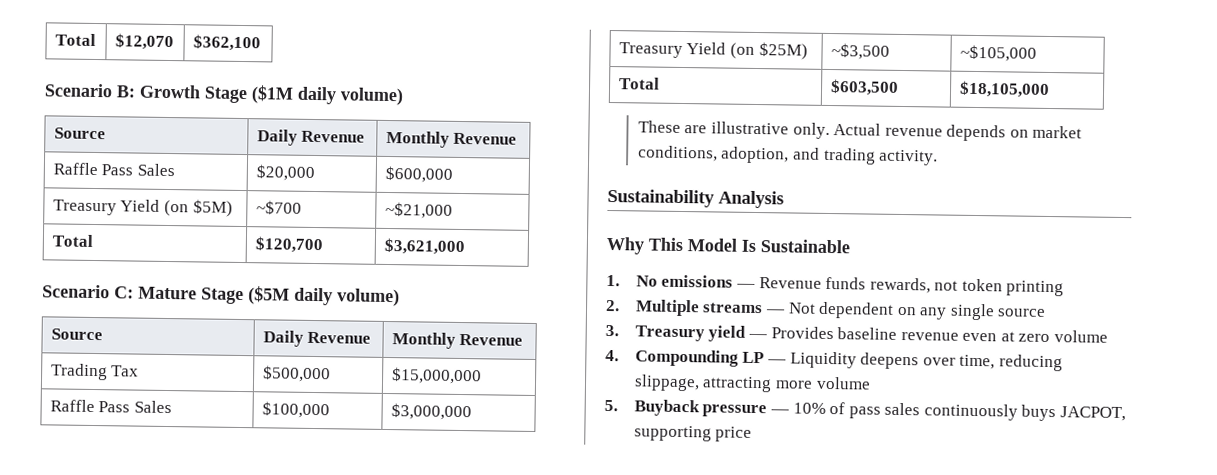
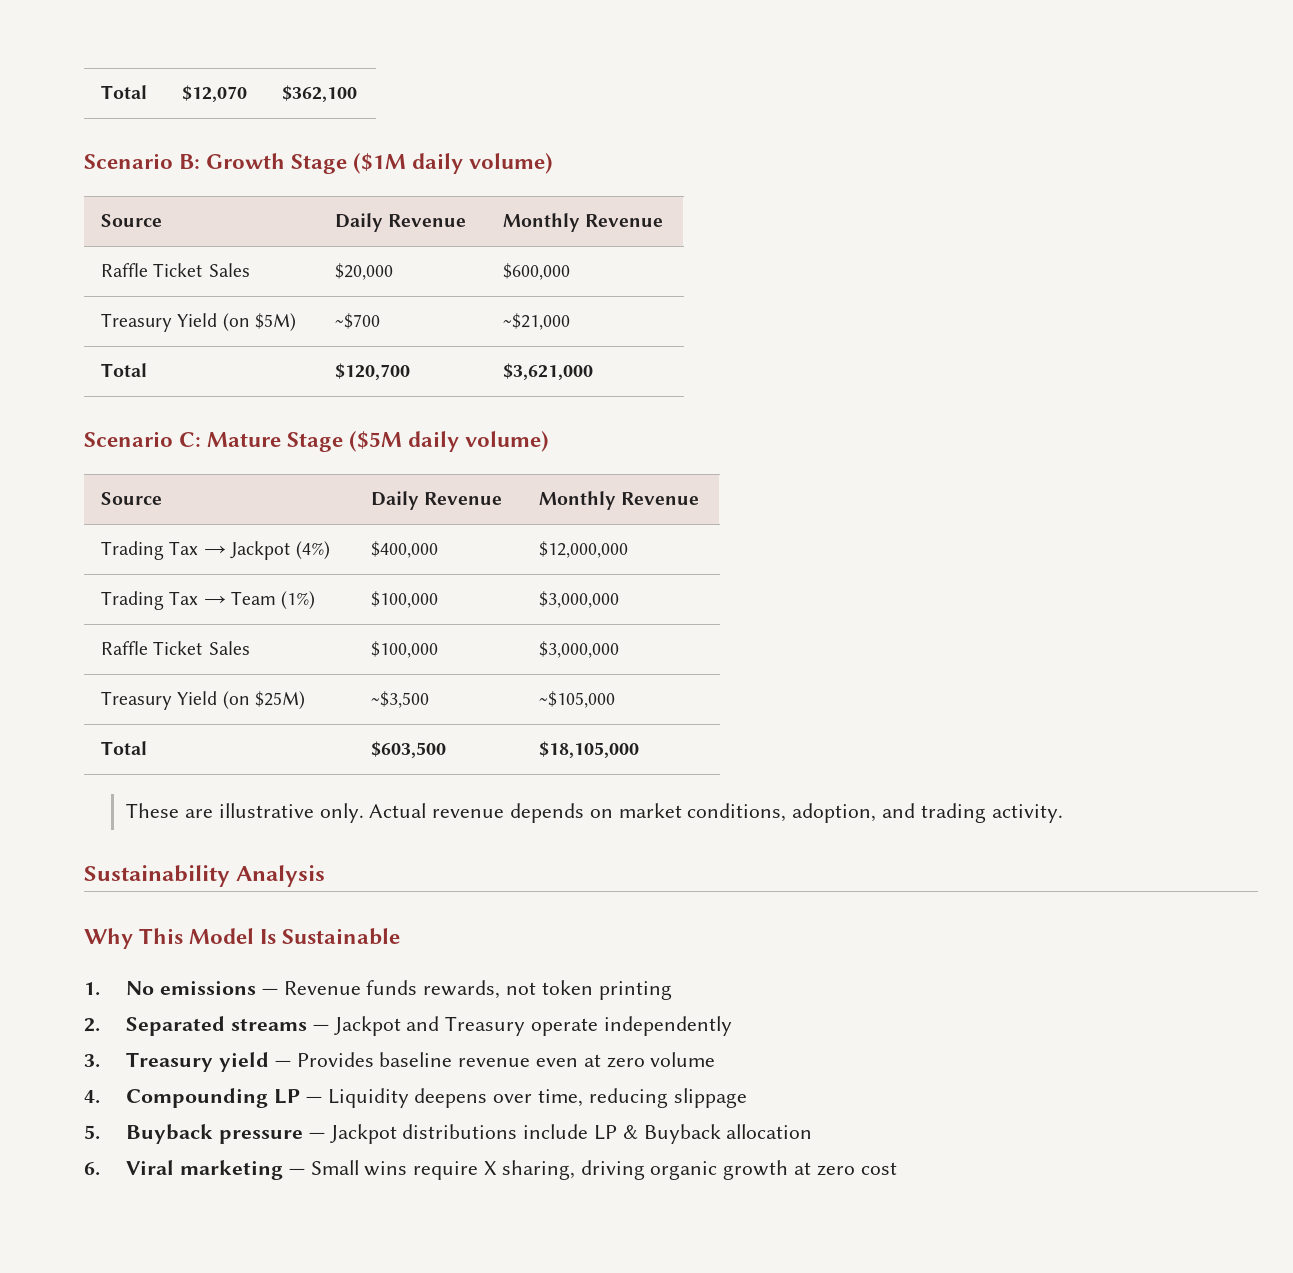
- Raffle Pass Sales | $20,000 | $600,000
+ Raffle Ticket Sales | $20,000 | $600,000
- Trading Tax | $500,000 | $15,000,000
- Raffle Pass Sales | $100,000 | $3,000,000
+ Trading Tax → Jackpot (4%) | $400,000 | $12,000,000
+ Trading Tax → Team (1%) | $100,000 | $3,000,000
+ Raffle Ticket Sales | $100,000 | $3,000,000
- 2. Multiple streams — Not dependent on any single source
+ 2. Separated streams — Jackpot and Treasury operate independently
- 4. Compounding LP — Liquidity deepens over time, reducing slippage, attracting more volume
+ 4. Compounding LP — Liquidity deepens over time, reducing slippage
- 5. Buyback pressure — 10% of pass sales continuously buys JACPOT, supporting price
+ 5. Buyback pressure — Jackpot distributions include LP & Buyback allocation
+ 6. Viral marketing — Small wins require X sharing, driving organic growth at zero cost

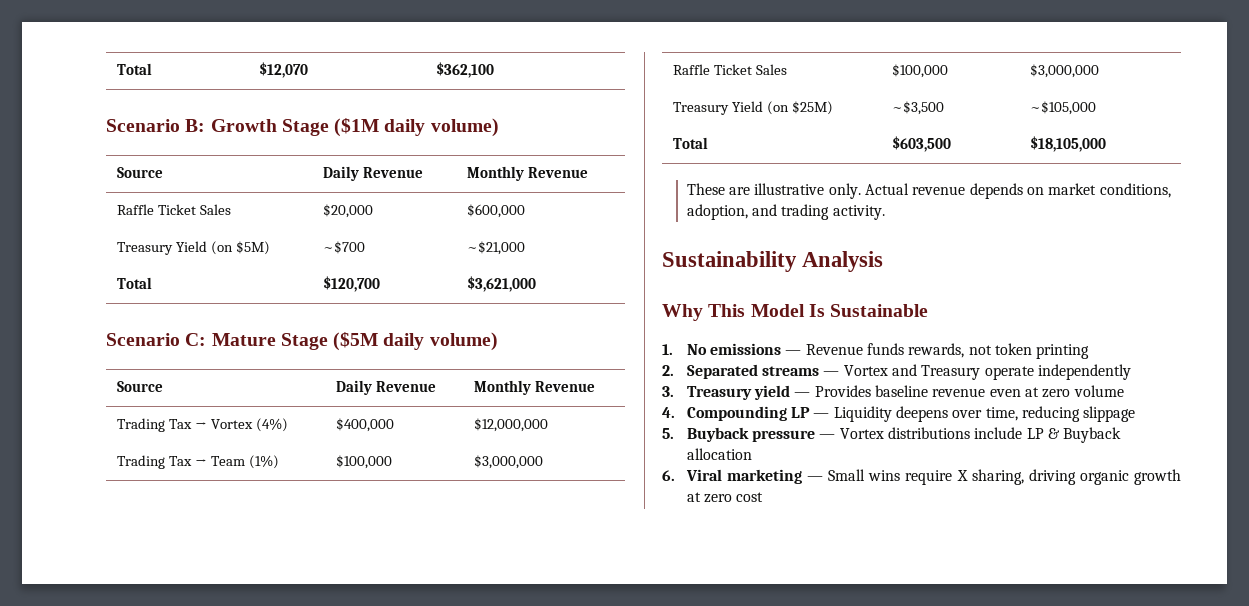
- Trading Tax → Jackpot (4%) | $400,000 | $12,000,000
+ Trading Tax → Vortex (4%) | $400,000 | $12,000,000
- 2. Separated streams — Jackpot and Treasury operate independently
+ 2. Separated streams — Vortex and Treasury operate independently
- 5. Buyback pressure — Jackpot distributions include LP & Buyback allocation
+ 5. Buyback pressure — Vortex distributions include LP & Buyback allocation

